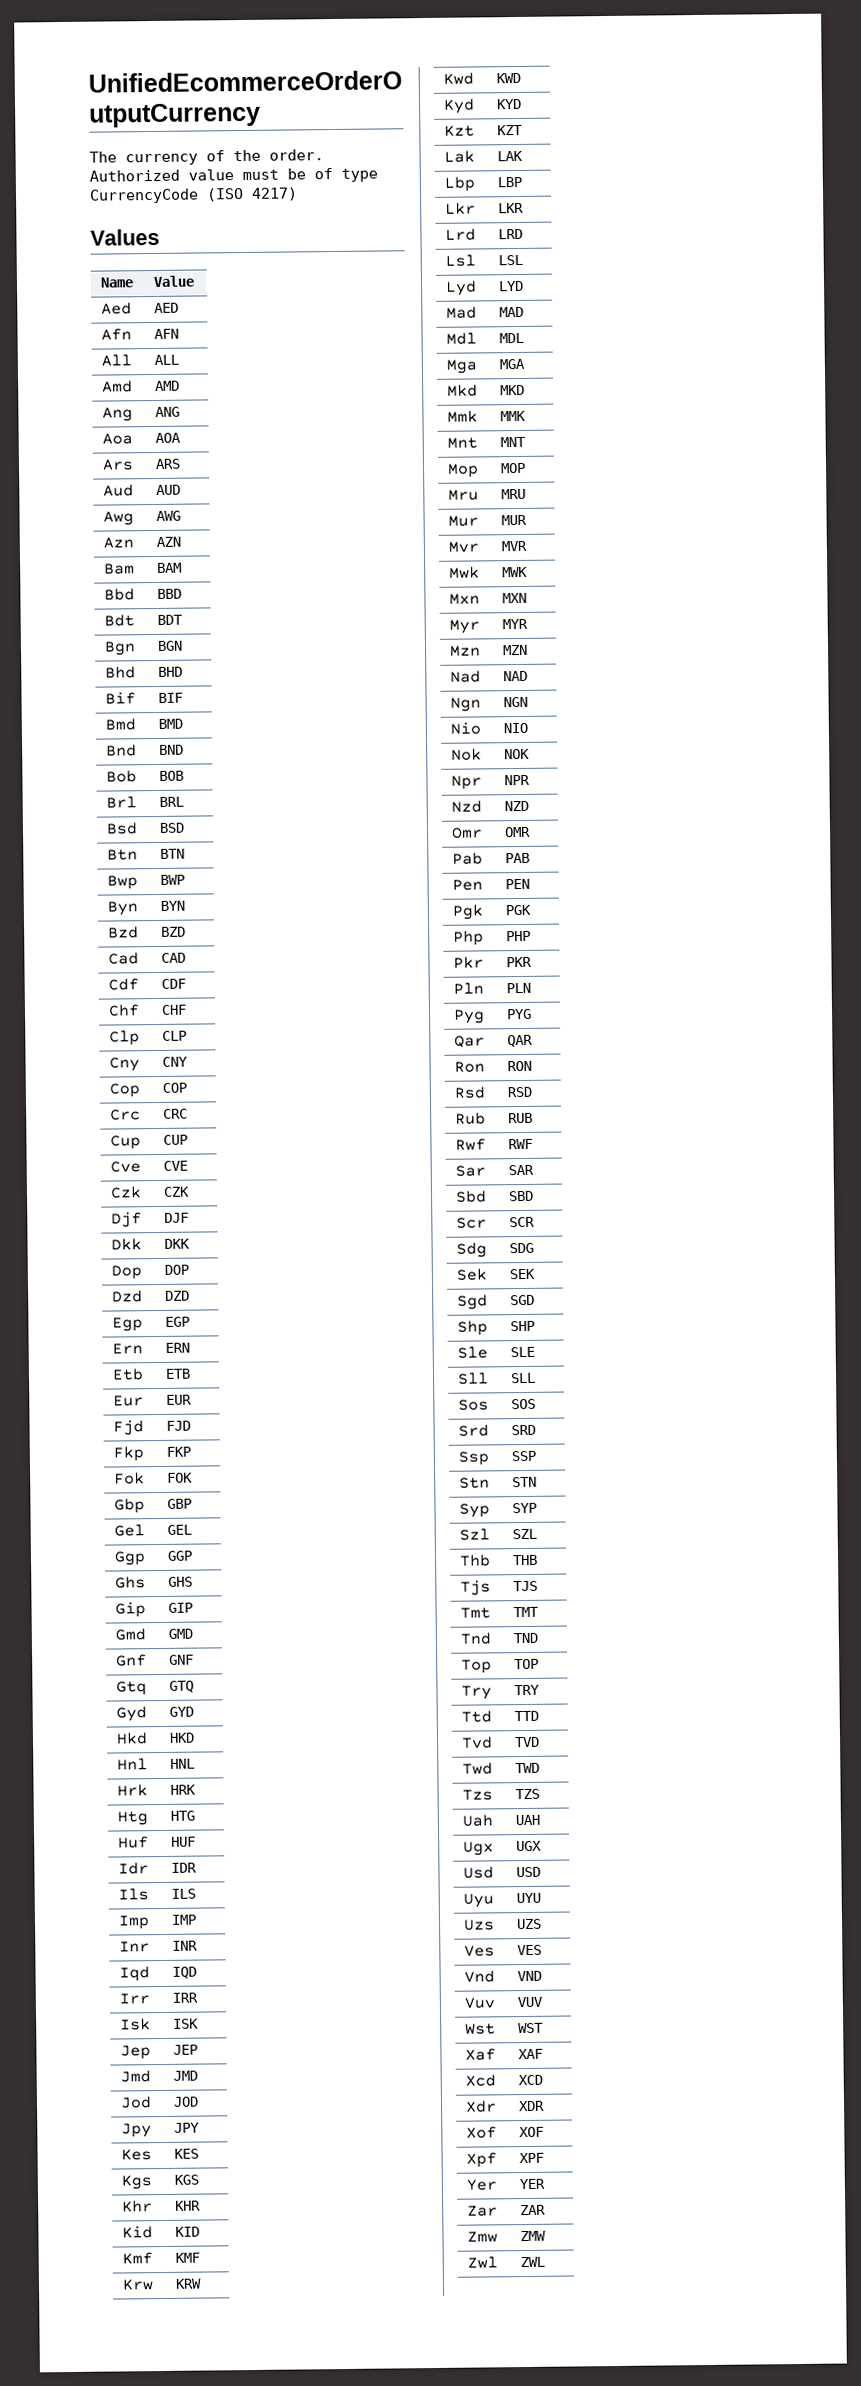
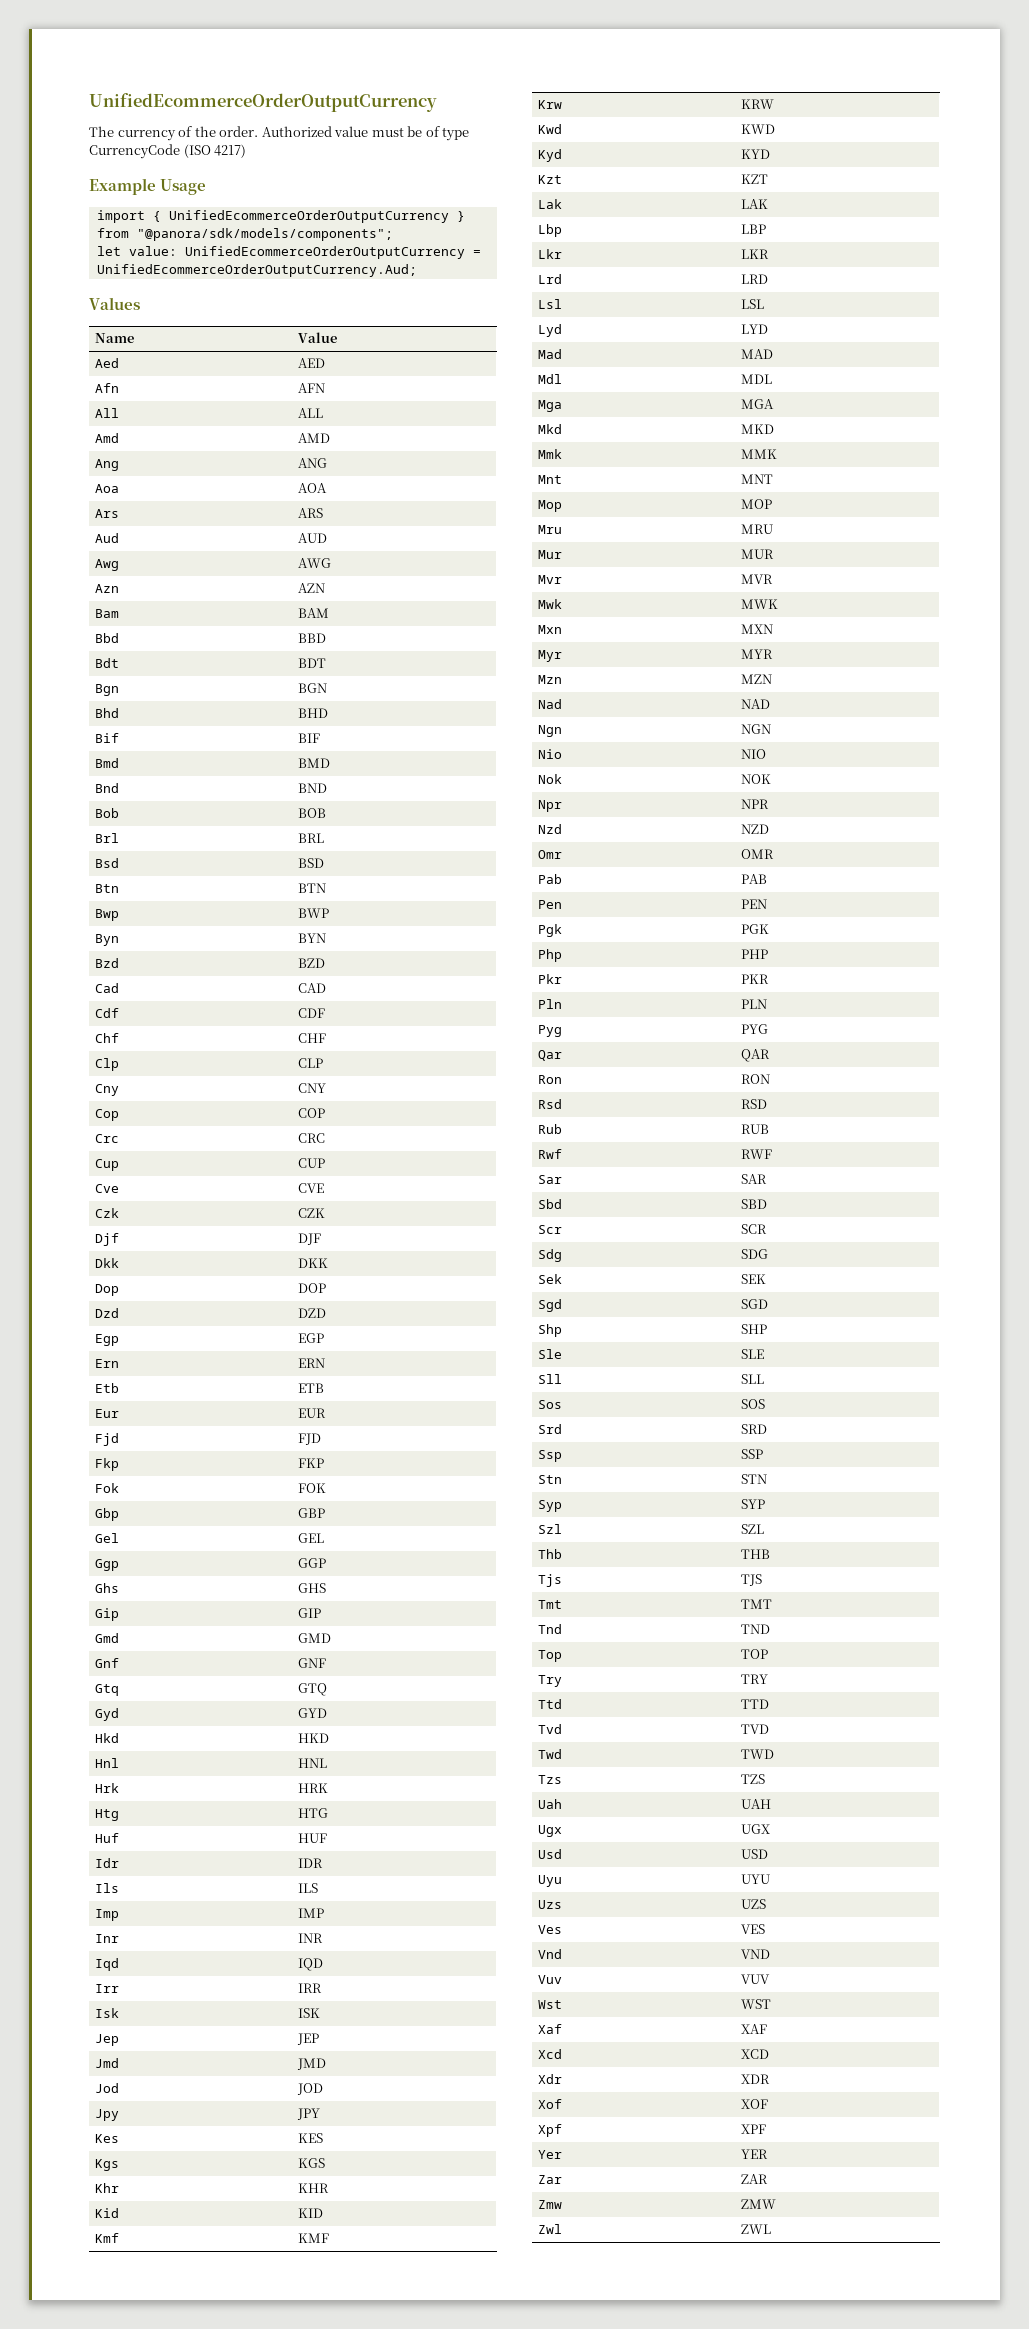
+ Example Usage
+ import { UnifiedEcommerceOrderOutputCurrency } from "@panora/sdk/models/components";
+ let value: UnifiedEcommerceOrderOutputCurrency = UnifiedEcommerceOrderOutputCurrency.Aud;

